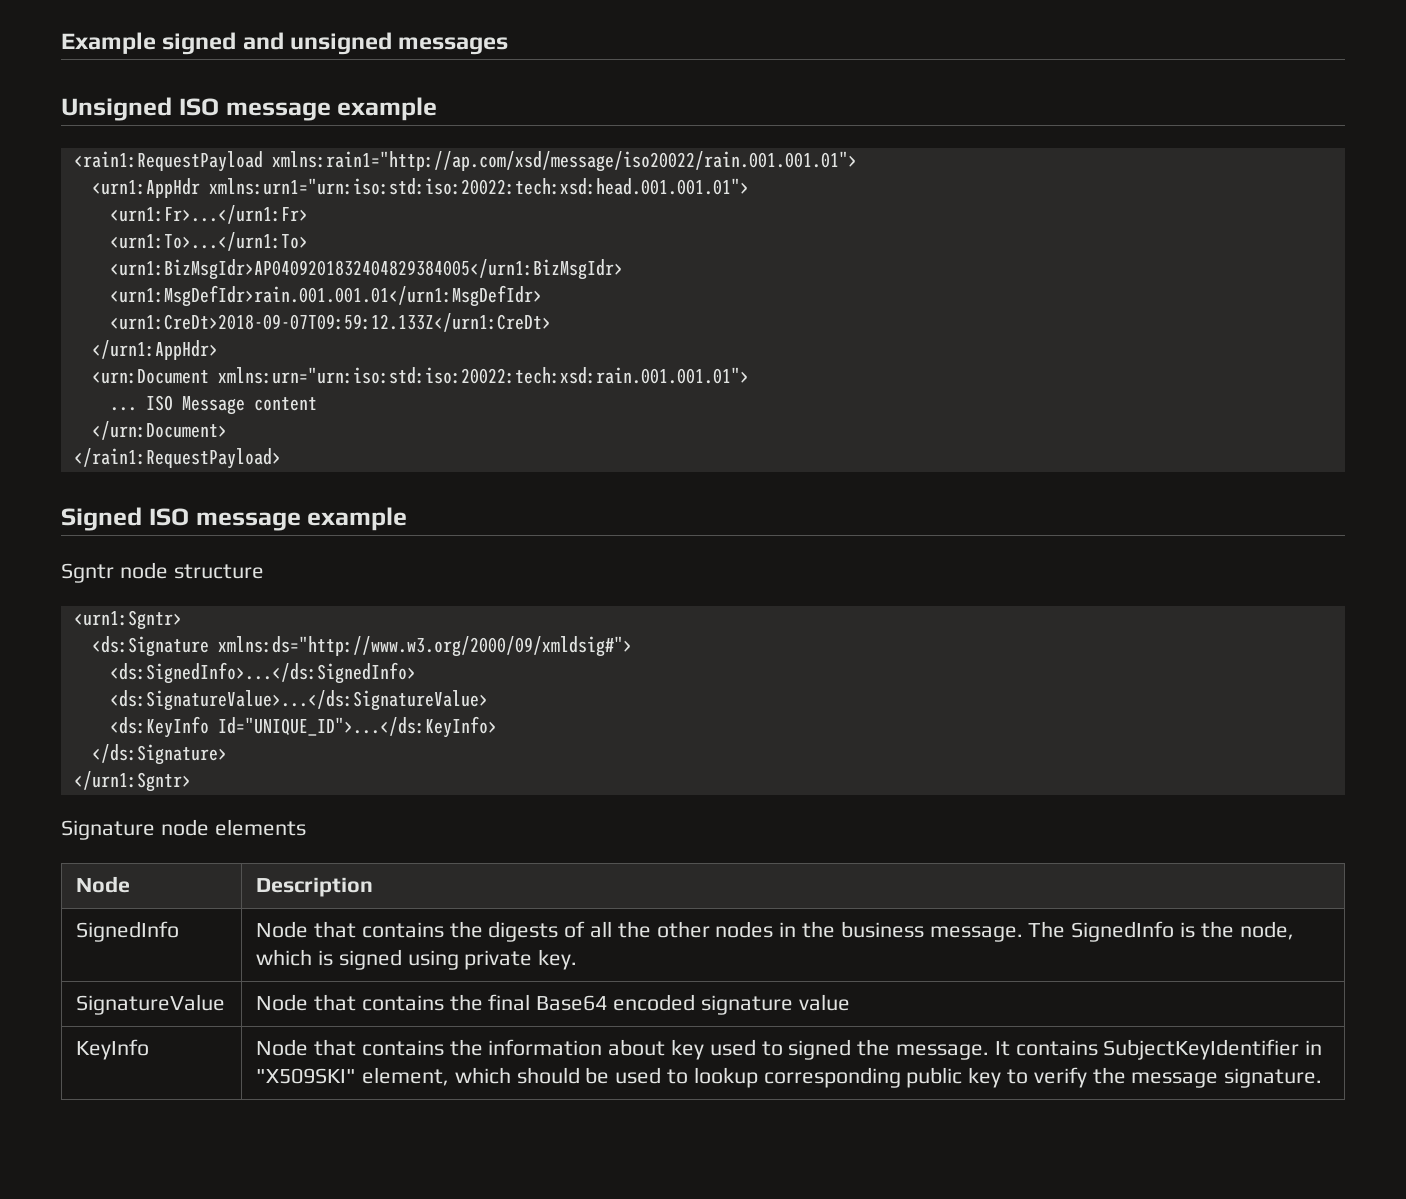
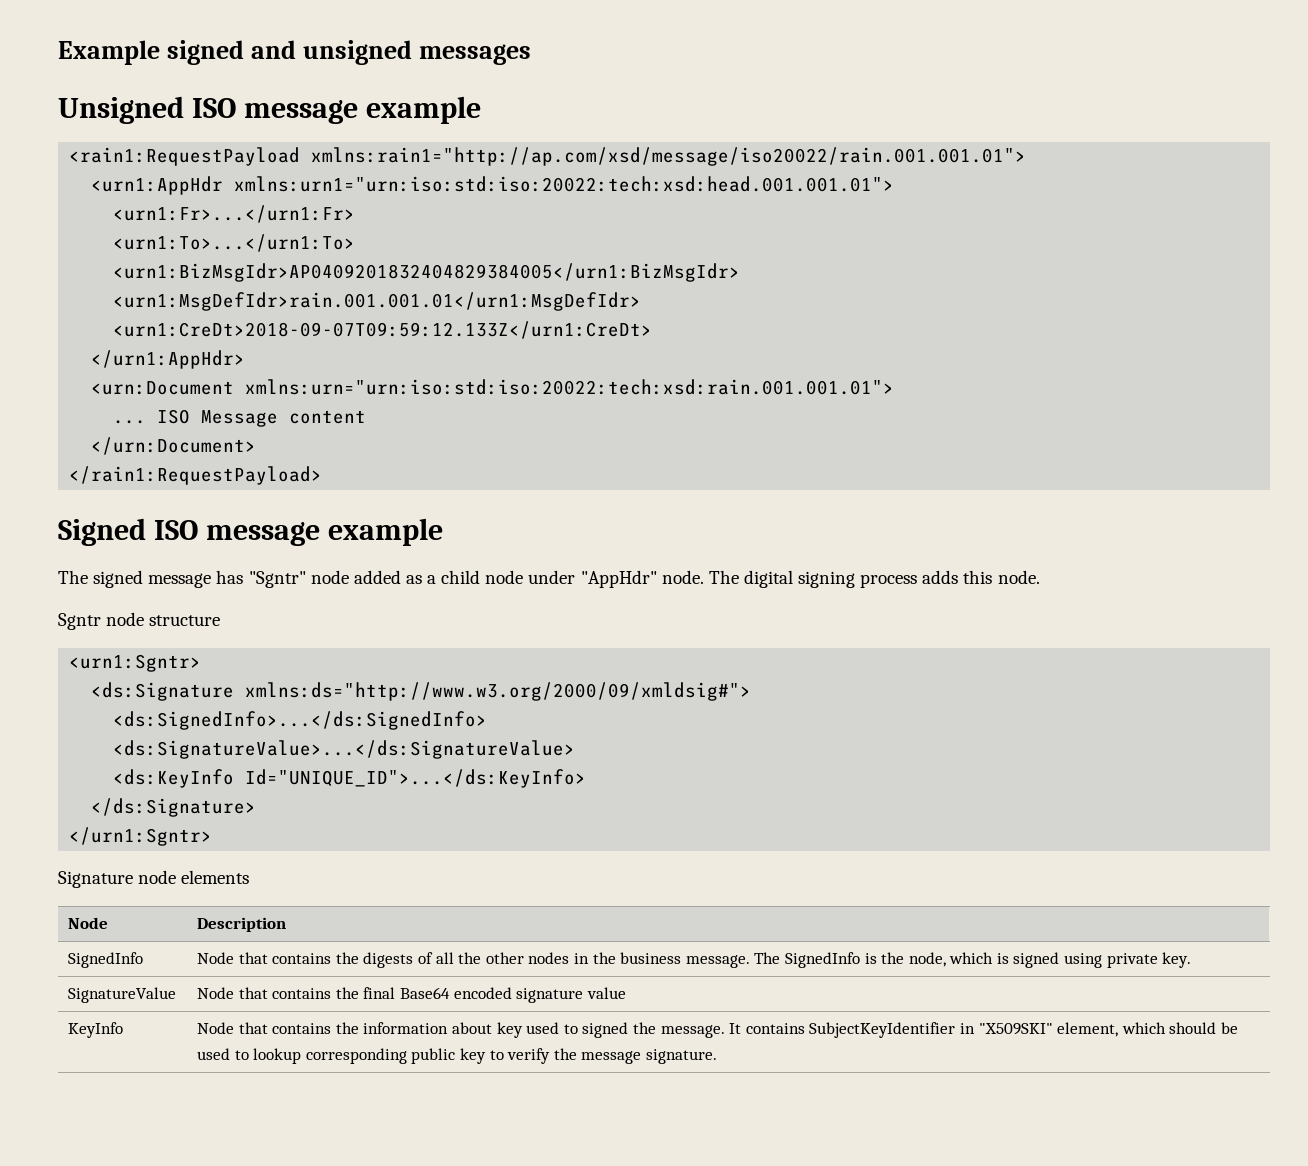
+ The signed message has "Sgntr" node added as a child node under "AppHdr" node. The digital signing process adds this node.

